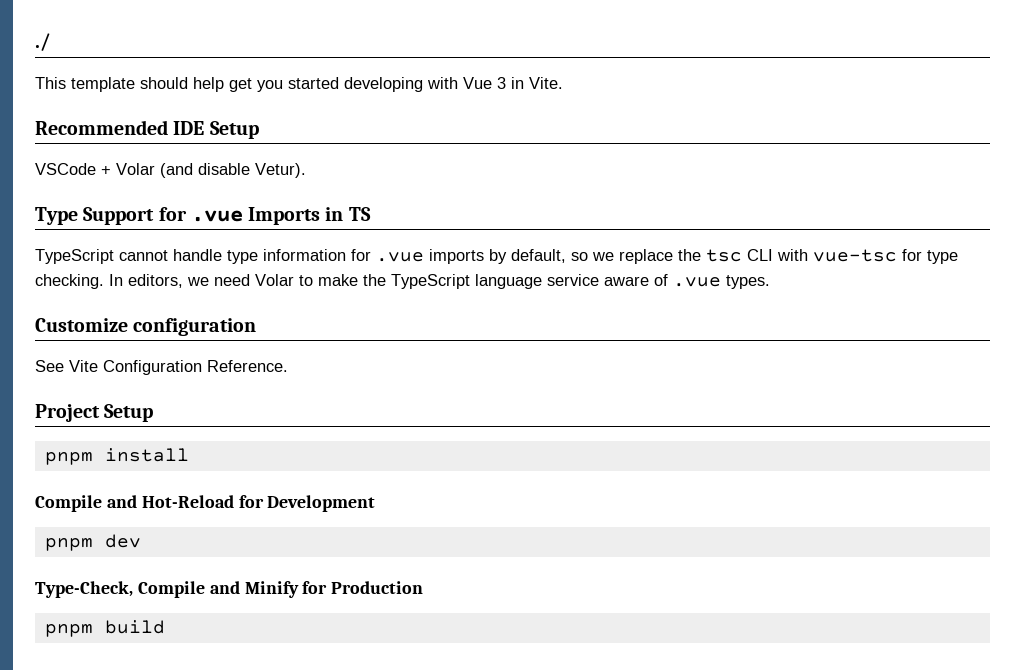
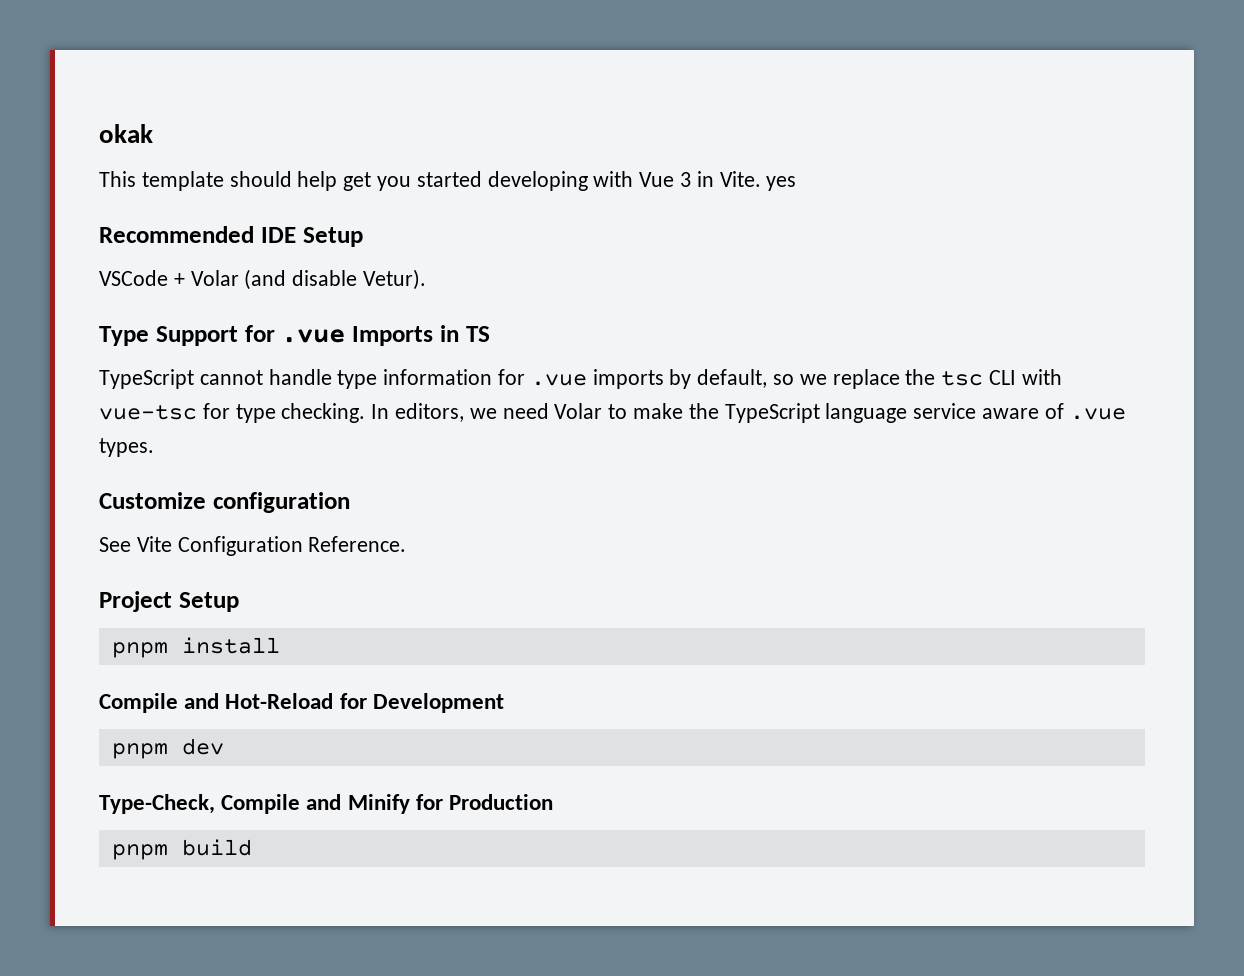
- ./
+ okak
- This template should help get you started developing with Vue 3 in Vite.
+ This template should help get you started developing with Vue 3 in Vite. yes

